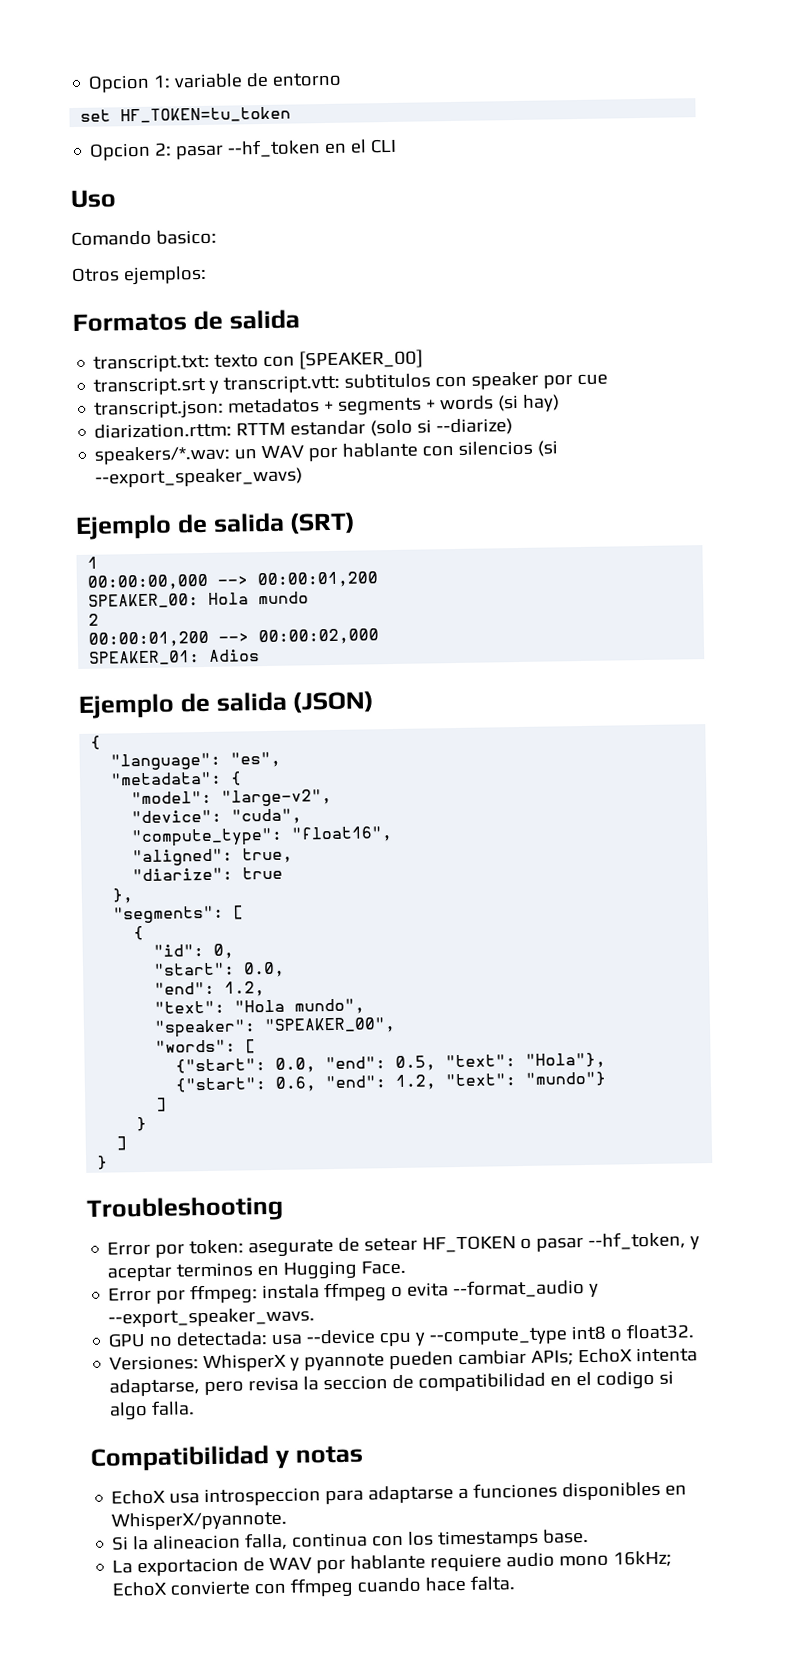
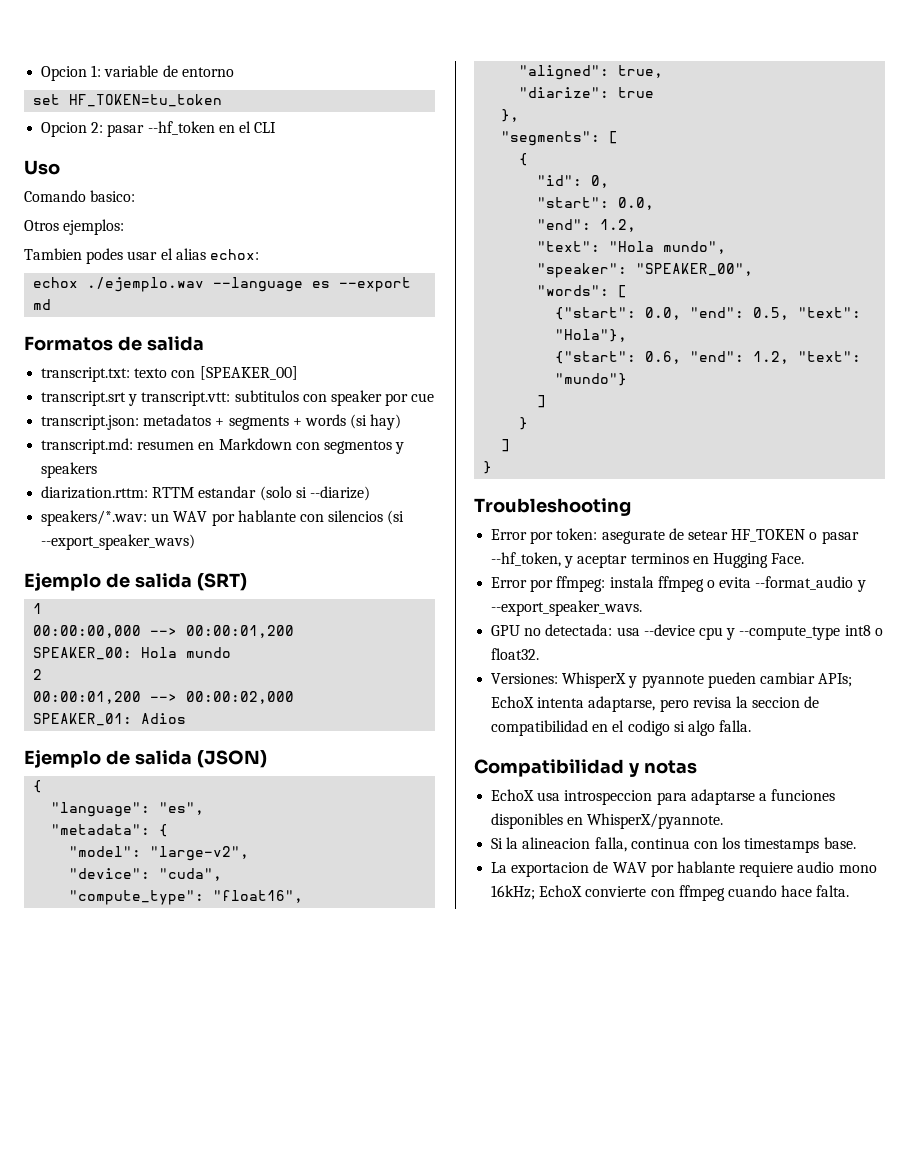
+ Tambien podes usar el alias echox:
+ echox ./ejemplo.wav --language es --export md
+ transcript.md: resumen en Markdown con segmentos y speakers

